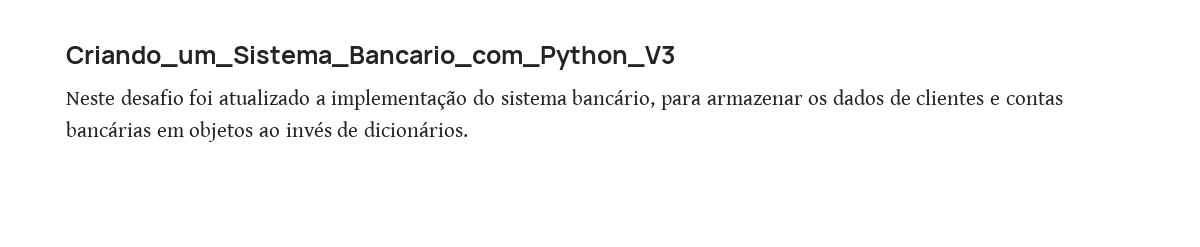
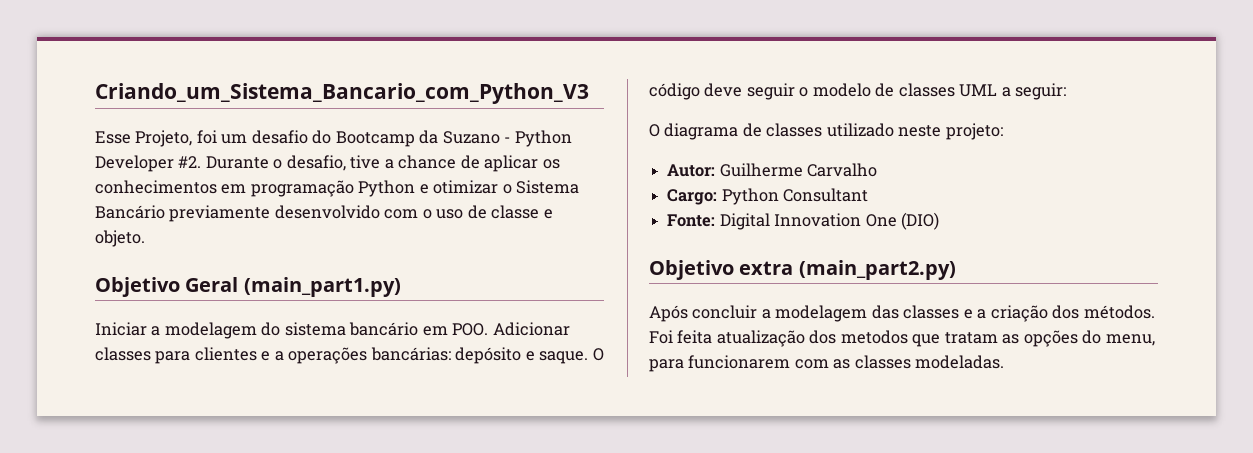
- Neste desafio foi atualizado a implementação do sistema bancário, para armazenar os dados de clientes e contas bancárias em objetos ao invés de dicionários.
+ Esse Projeto, foi um desafio do Bootcamp da Suzano - Python Developer #2. Durante o desafio, tive a chance de aplicar os conhecimentos em programação Python e otimizar o Sistema Bancário previamente desenvolvido com o uso de classe e objeto.
+ Objetivo Geral (main_part1.py)
+ Iniciar a modelagem do sistema bancário em POO. Adicionar classes para clientes e a operações bancárias: depósito e saque. O código deve seguir o modelo de classes UML a seguir:
+ O diagrama de classes utilizado neste projeto:
+ Autor: Guilherme Carvalho
+ Cargo: Python Consultant
+ Fonte: Digital Innovation One (DIO)
+ Objetivo extra (main_part2.py)
+ Após concluir a modelagem das classes e a criação dos métodos. Foi feita atualização dos metodos que tratam as opções do menu, para funcionarem com as classes modeladas.

